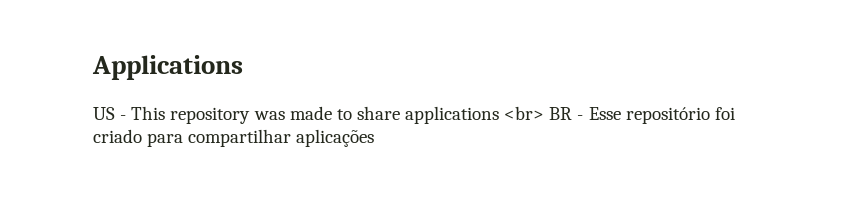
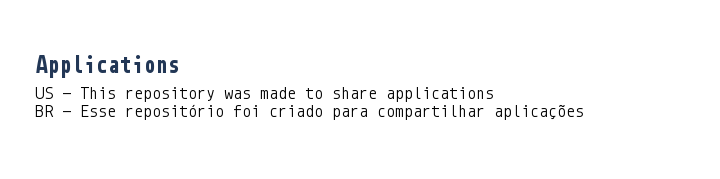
- US - This repository was made to share applications <br> BR - Esse repositório foi criado para compartilhar aplicações
+ US - This repository was made to share applications
+ BR - Esse repositório foi criado para compartilhar aplicações

